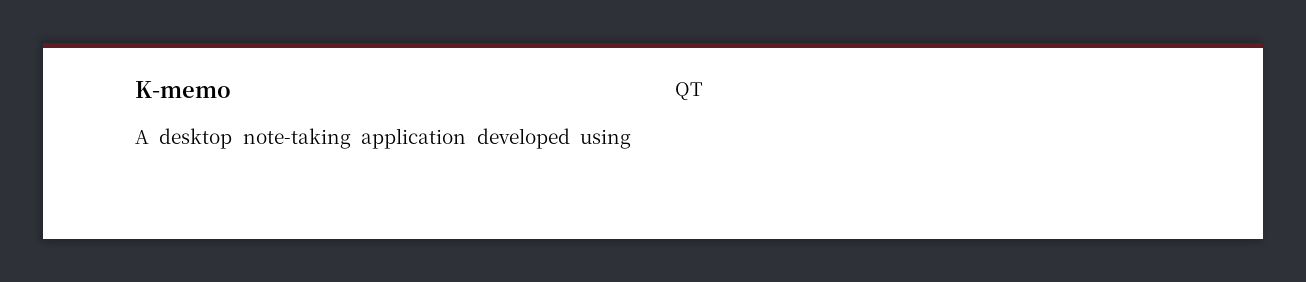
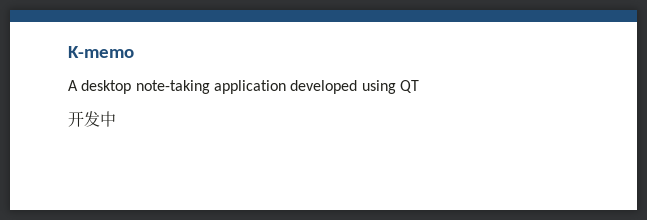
+ 开发中

